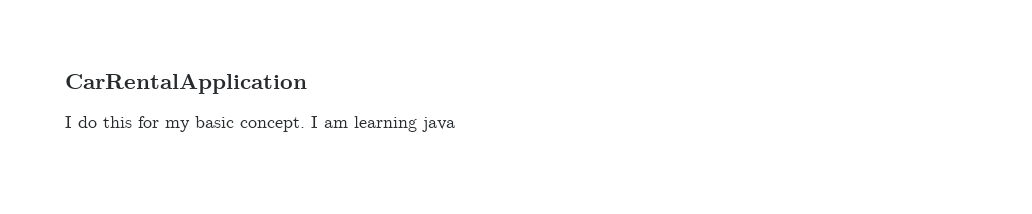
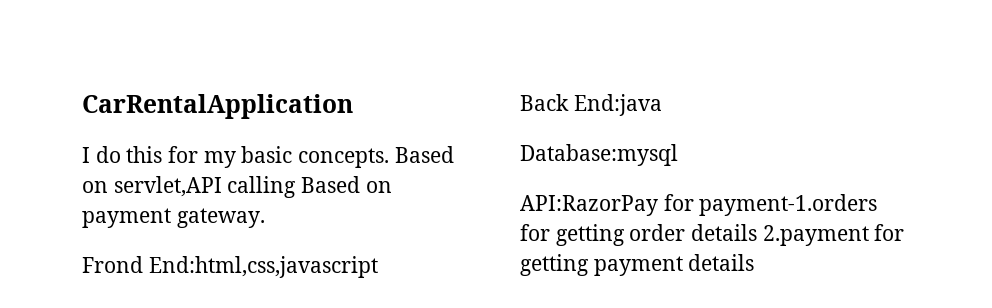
- I do this for my basic concept. I am learning java
+ I do this for my basic concepts. Based on servlet,API calling Based on payment gateway.
+ Frond End:html,css,javascript
+ Back End:java
+ Database:mysql
+ API:RazorPay for payment-1.orders for getting order details 2.payment for getting payment details

